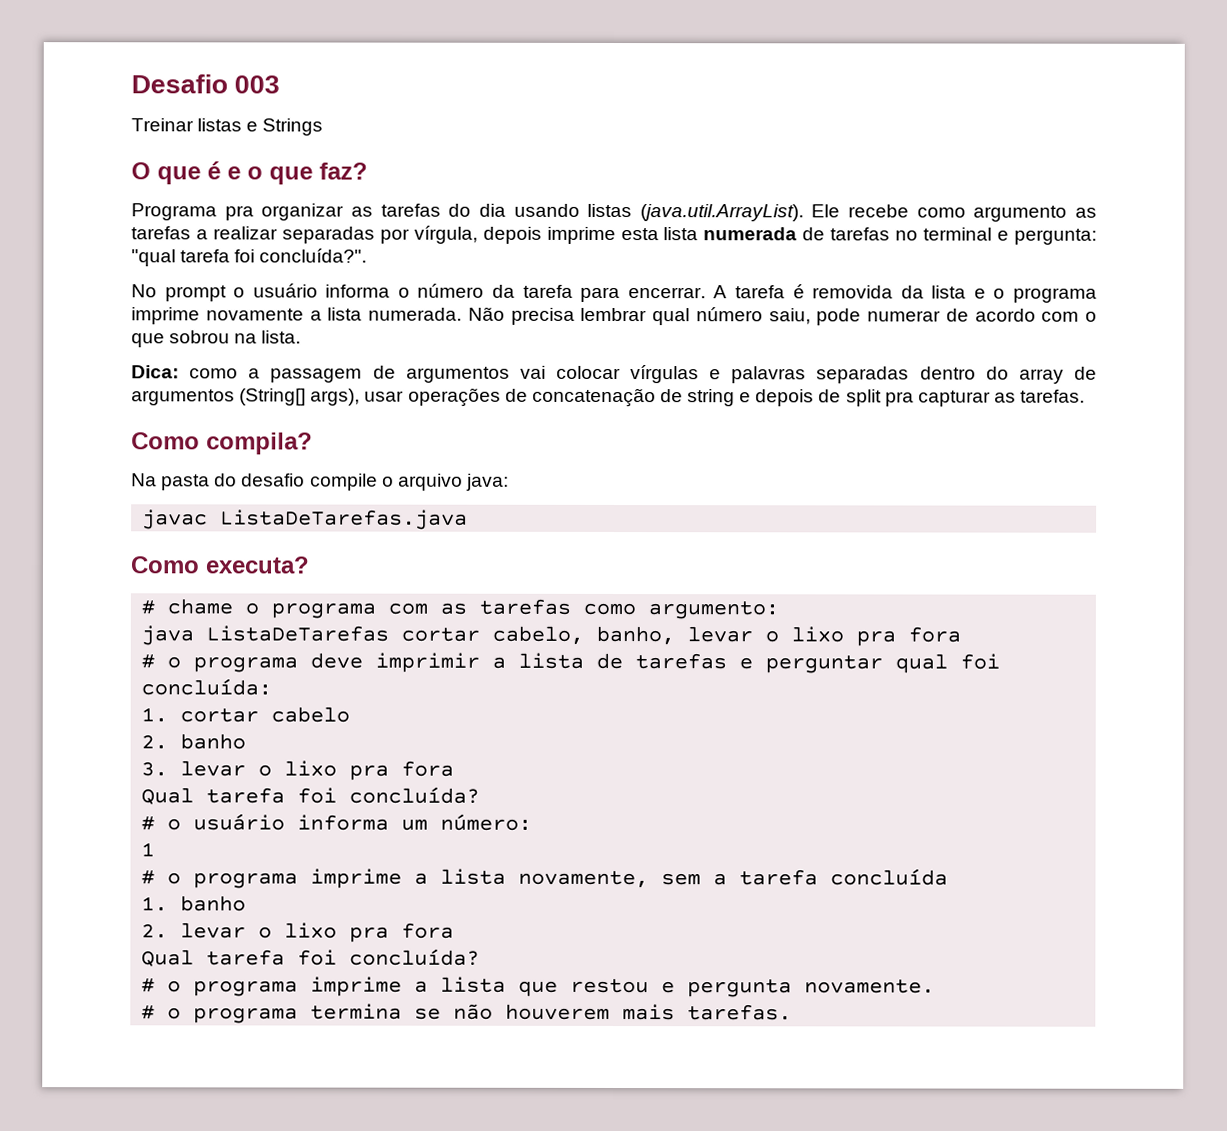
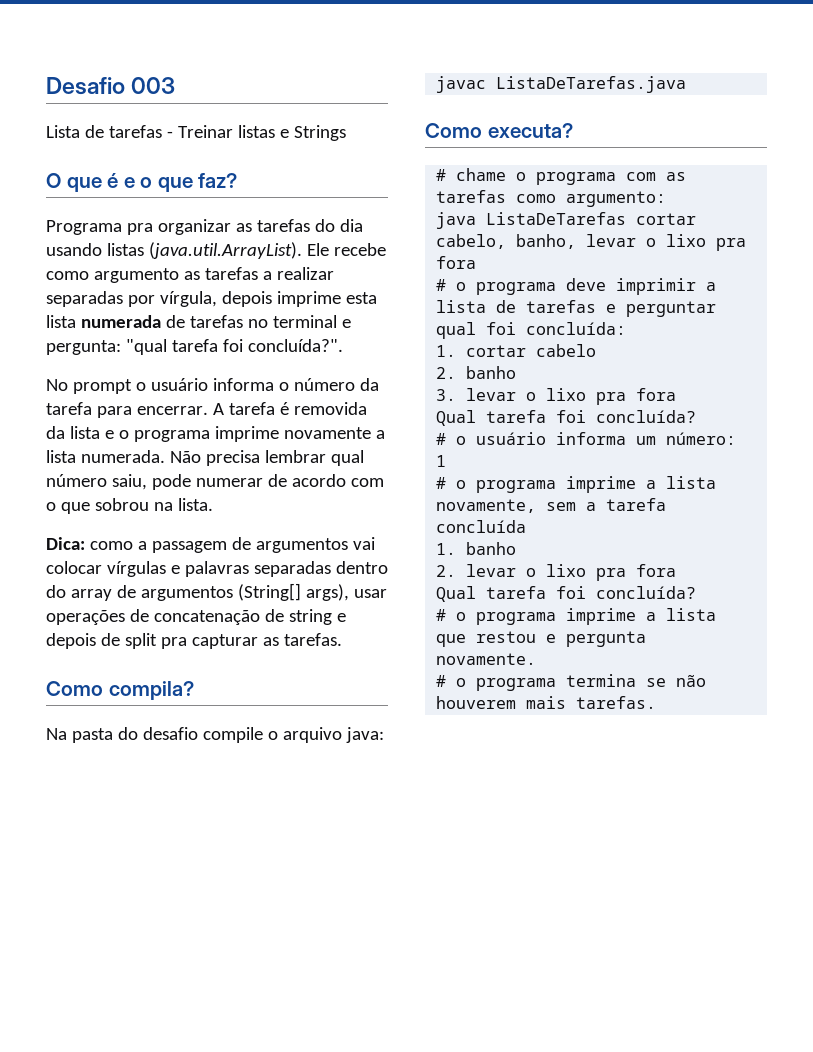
- Treinar listas e Strings
+ Lista de tarefas - Treinar listas e Strings

